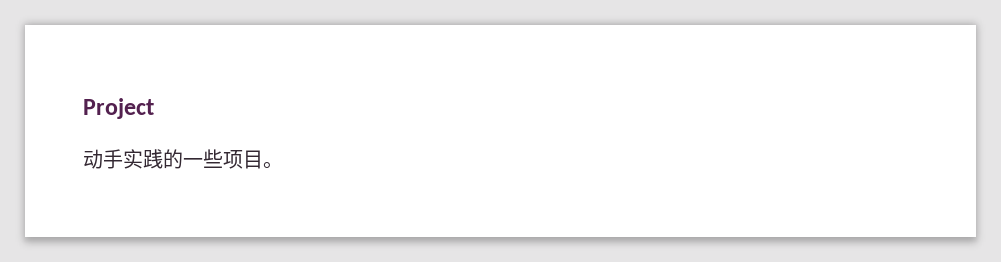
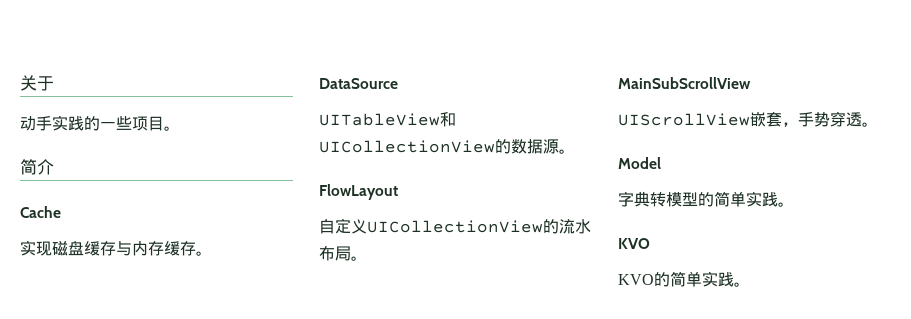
- Project
+ 关于
+ 简介
+ Cache
+ 实现磁盘缓存与内存缓存。
+ DataSource
+ UITableView和UICollectionView的数据源。
+ FlowLayout
+ 自定义UICollectionView的流水布局。
+ MainSubScrollView
+ UIScrollView嵌套，手势穿透。
+ Model
+ 字典转模型的简单实践。
+ KVO
+ KVO的简单实践。

